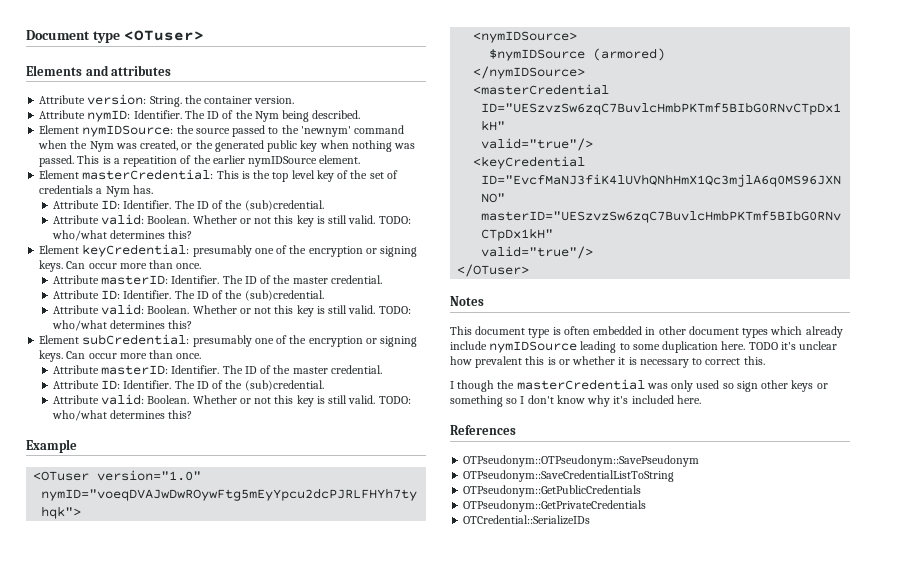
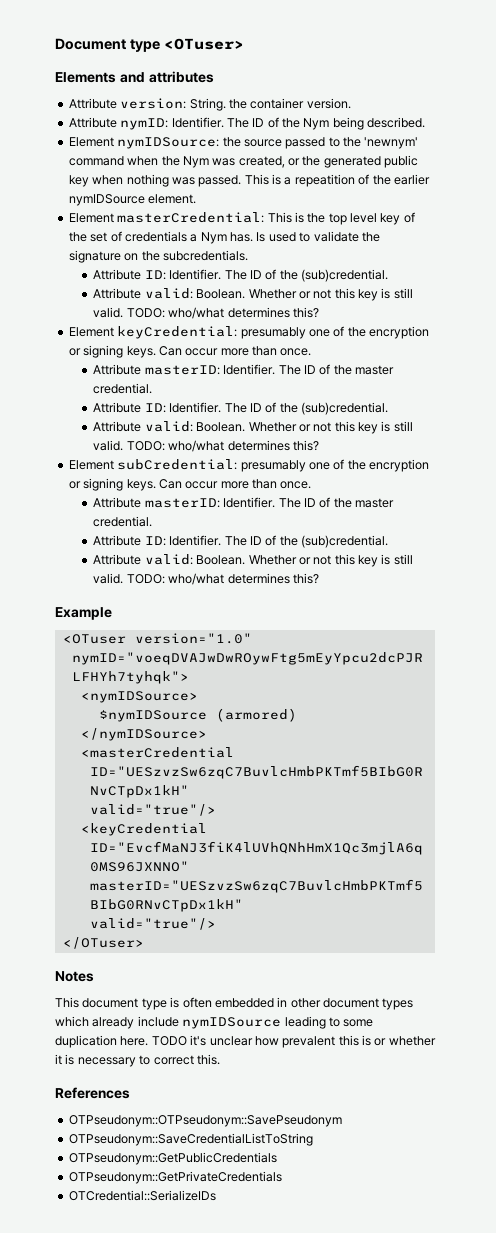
+ Is used to validate the signature on the subcredentials.
- I though the masterCredential was only used so sign other keys or something so I don't know why it's included here.

